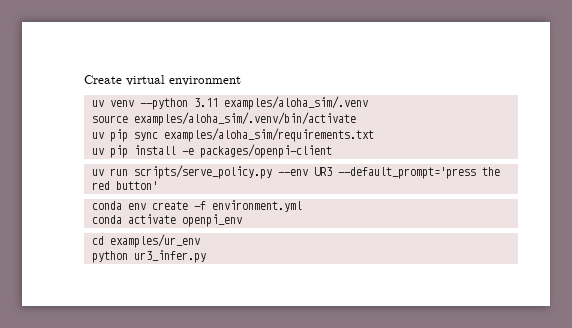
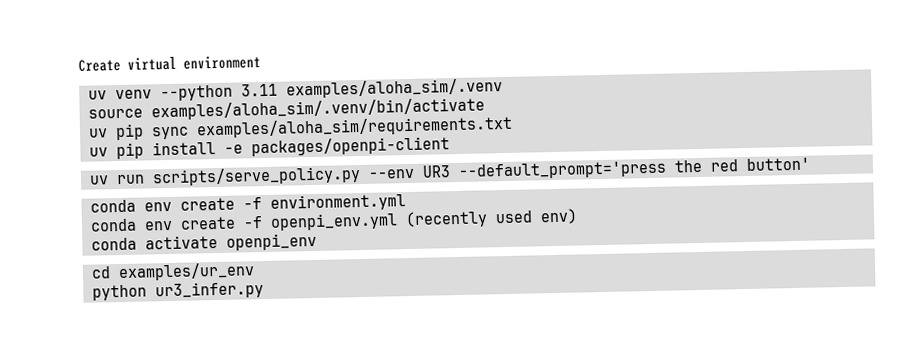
+ conda env create -f openpi_env.yml (recently used env)

